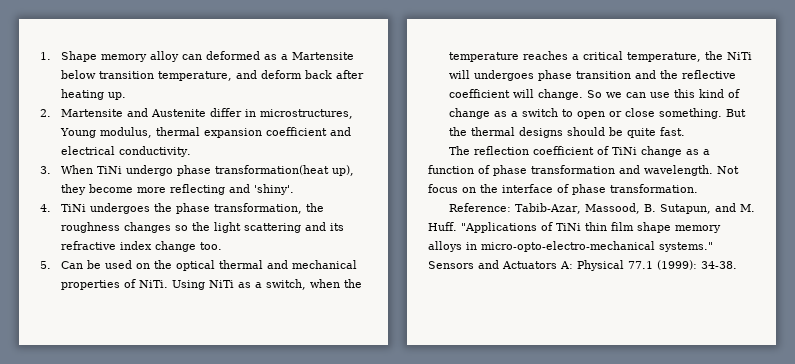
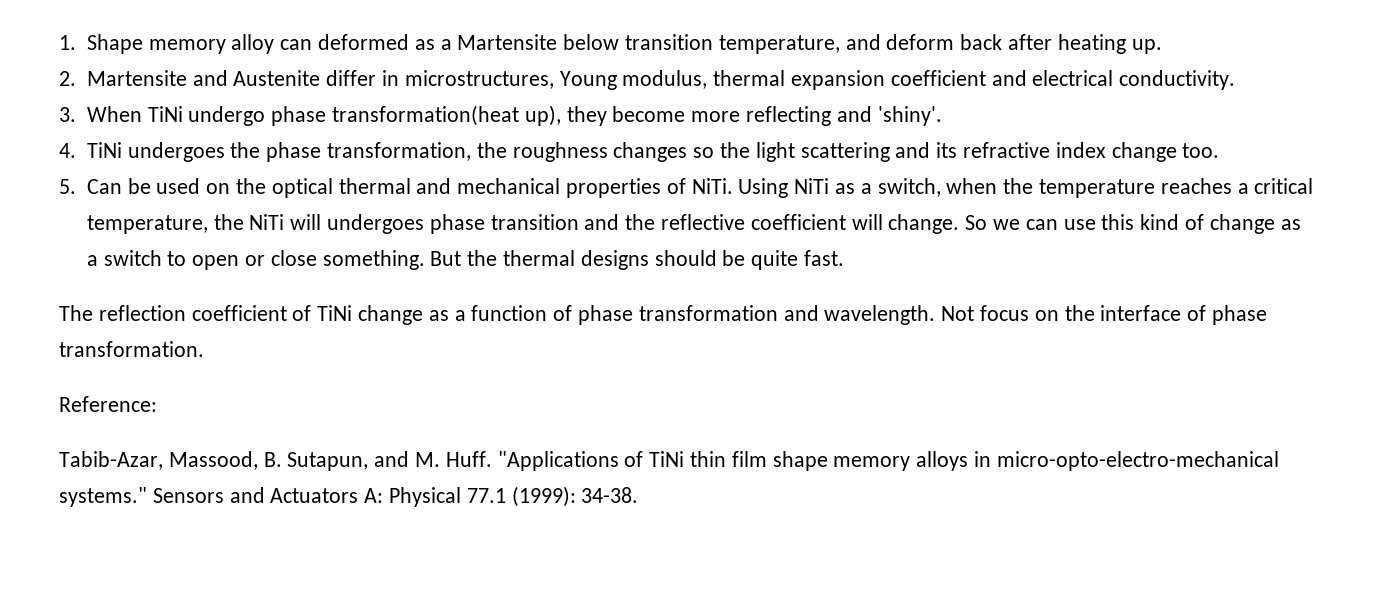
- Reference: Tabib-Azar, Massood, B. Sutapun, and M. Huff.
+ Reference:
+ Tabib-Azar, Massood, B. Sutapun, and M. Huff.

